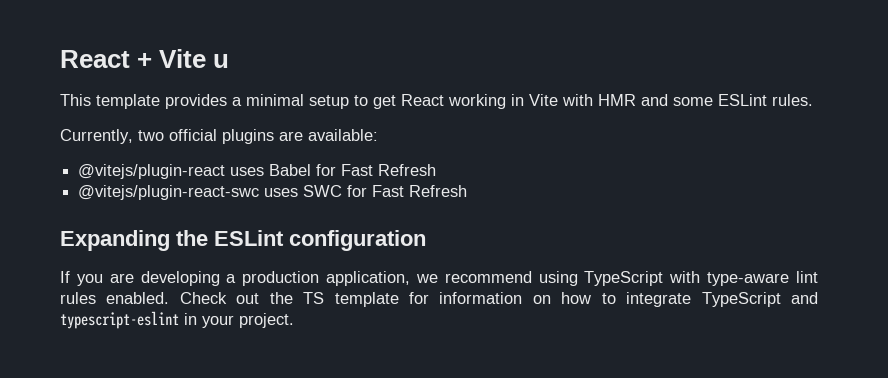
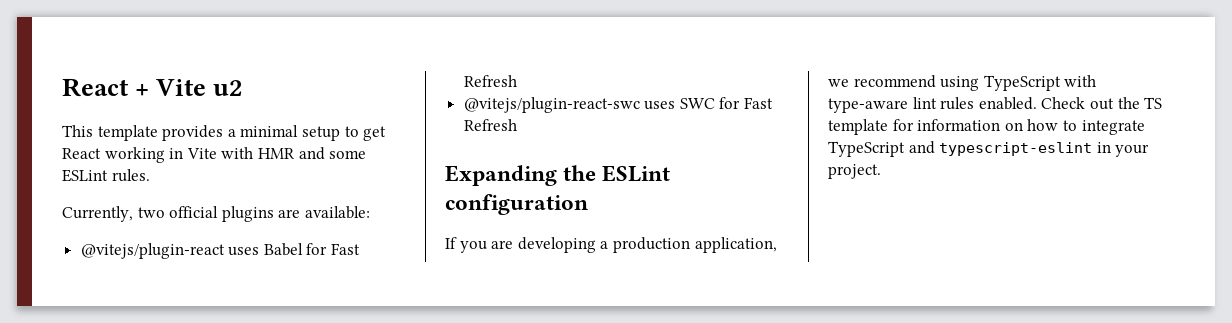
- React + Vite u
+ React + Vite u2

